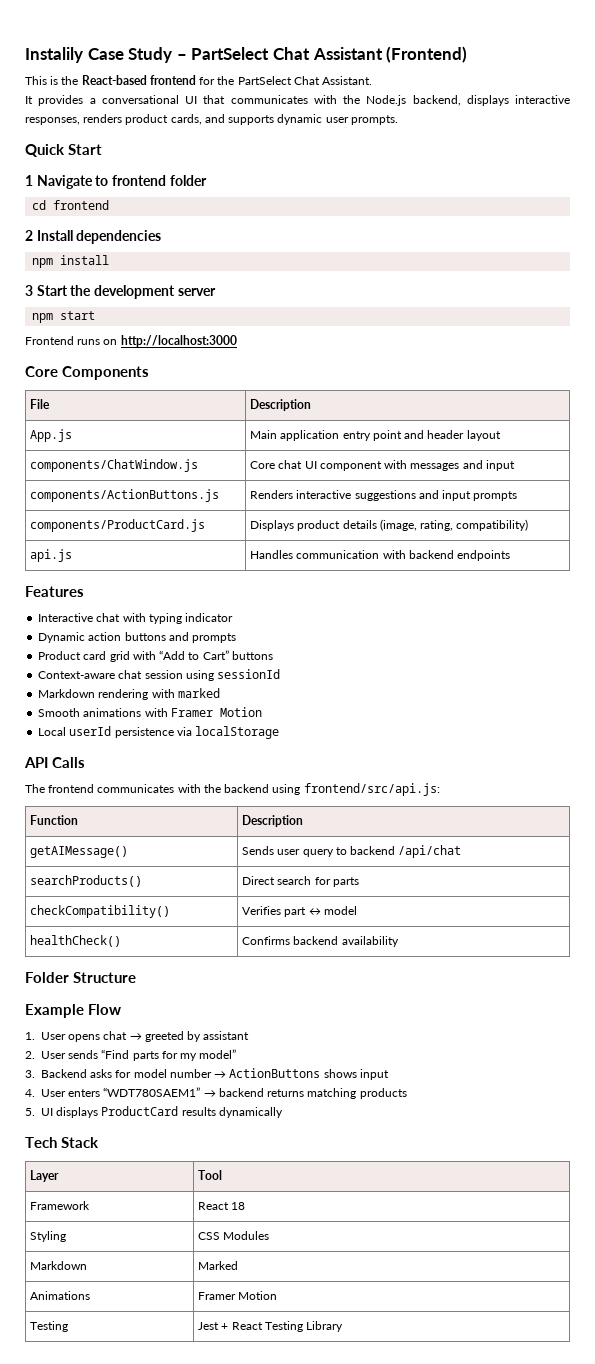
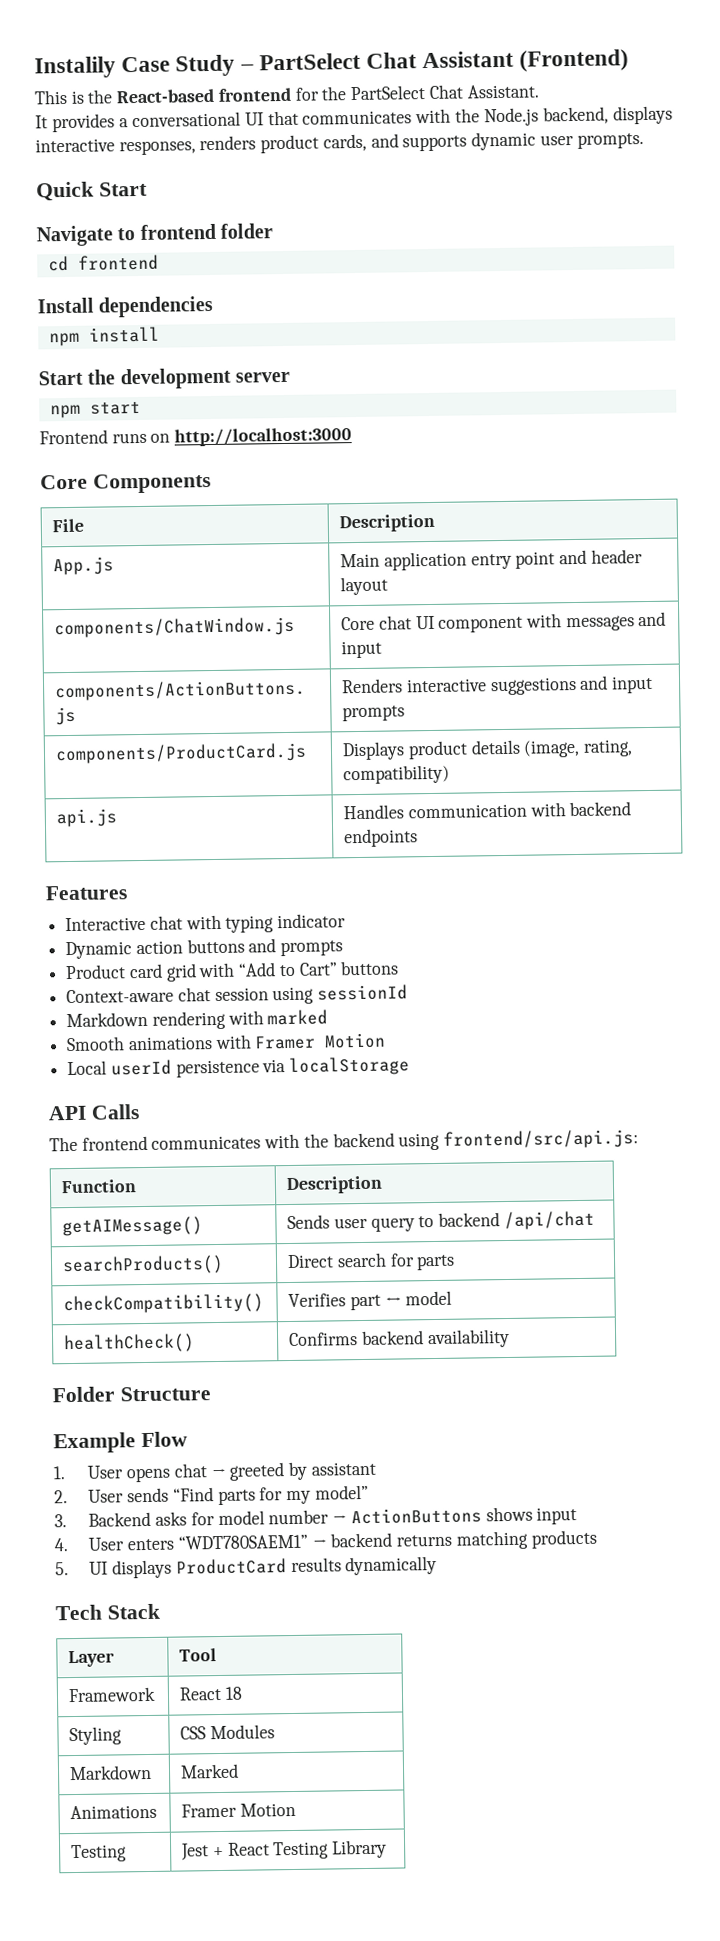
- 1 Navigate to frontend folder
+ Navigate to frontend folder
- 2 Install dependencies
+ Install dependencies
- 3 Start the development server
+ Start the development server

